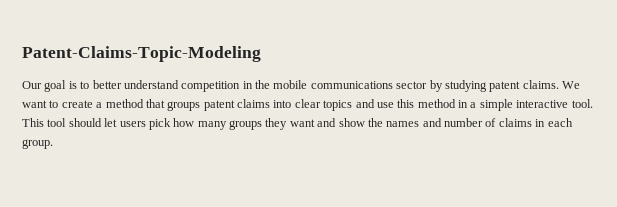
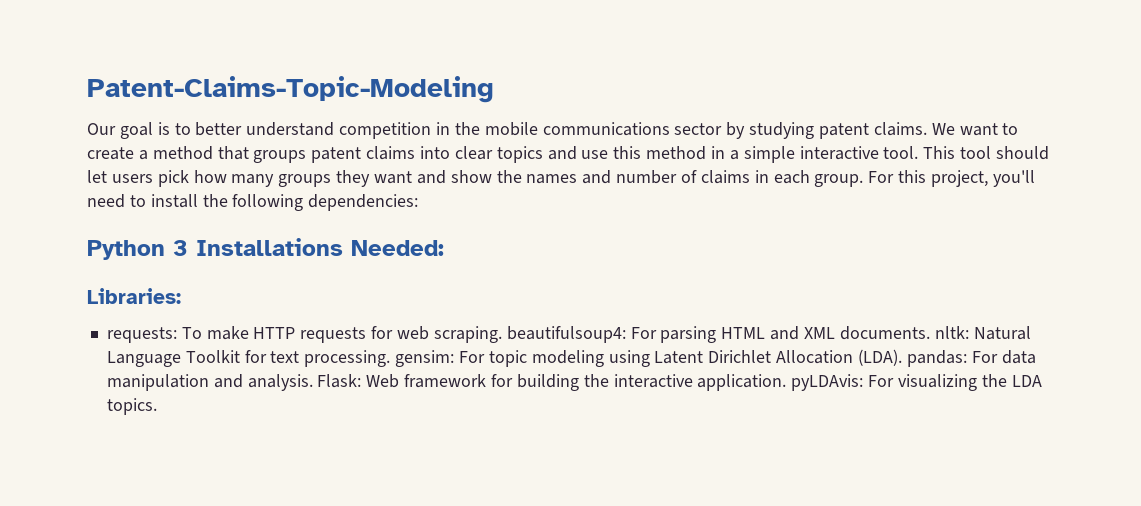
+ For this project, you'll need to install the following dependencies:
+ Python 3 Installations Needed:
+ Libraries:
+ requests: To make HTTP requests for web scraping. beautifulsoup4: For parsing HTML and XML documents. nltk: Natural Language Toolkit for text processing. gensim: For topic modeling using Latent Dirichlet Allocation (LDA). pandas: For data manipulation and analysis. Flask: Web framework for building the interactive application. pyLDAvis: For visualizing the LDA topics.

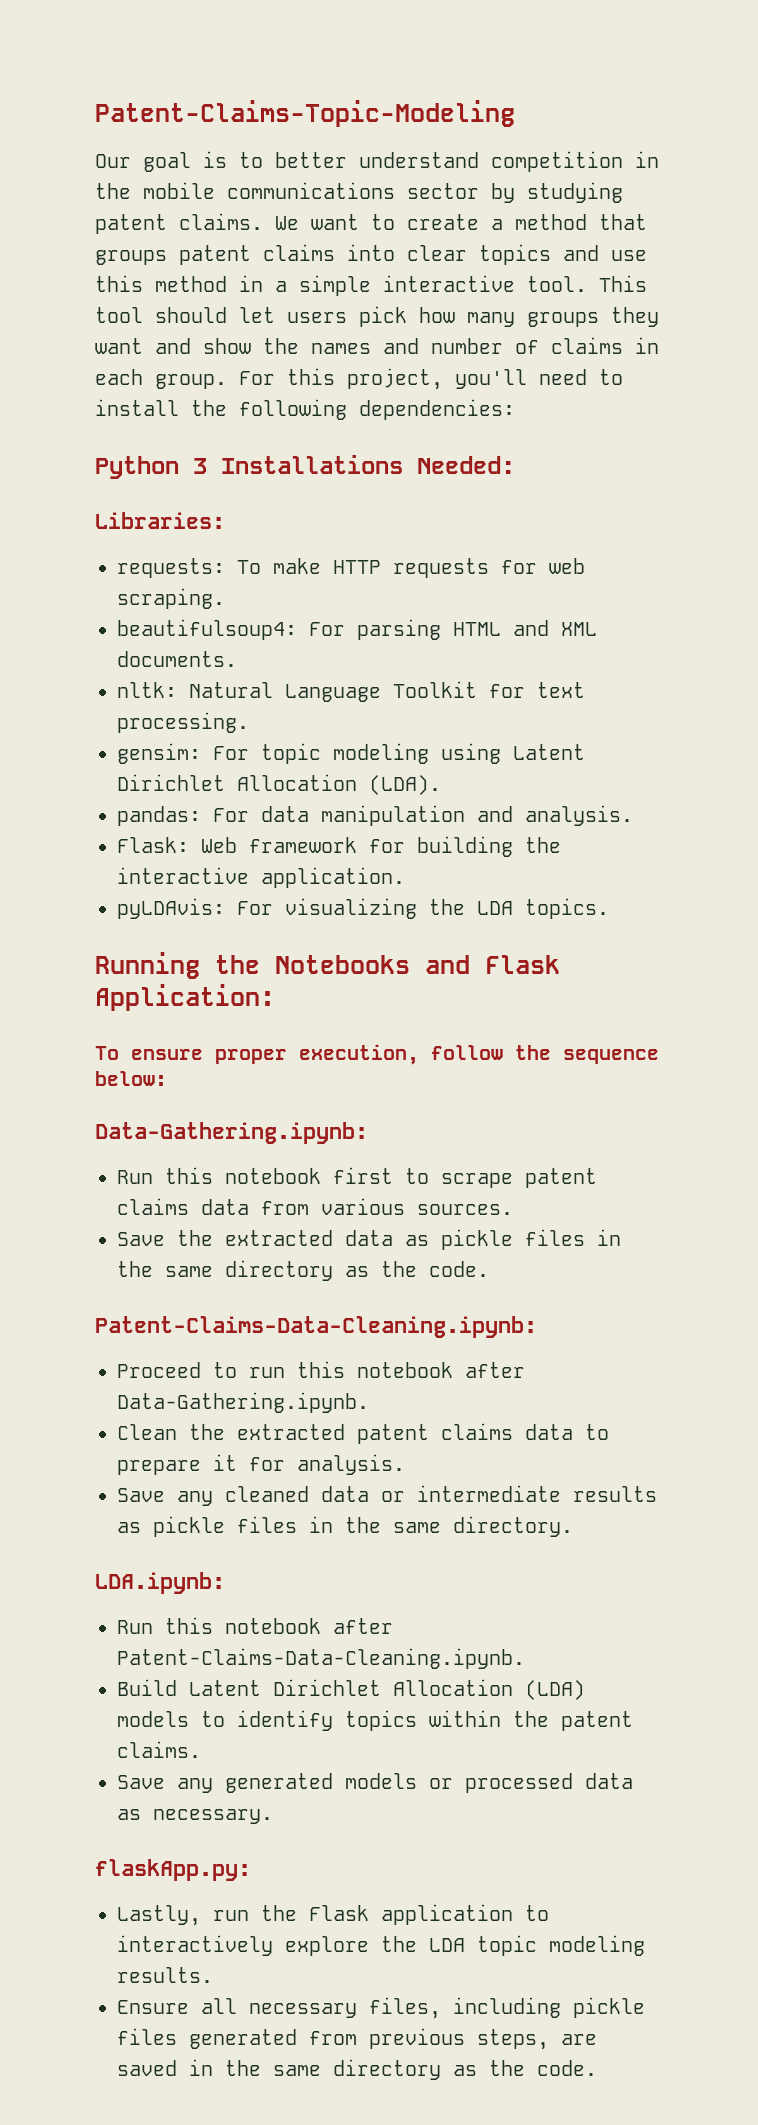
- requests: To make HTTP requests for web scraping. beautifulsoup4: For parsing HTML and XML documents. nltk: Natural Language Toolkit for text processing. gensim: For topic modeling using Latent Dirichlet Allocation (LDA). pandas: For data manipulation and analysis. Flask: Web framework for building the interactive application. pyLDAvis: For visualizing the LDA topics.
+ requests: To make HTTP requests for web scraping.
+ beautifulsoup4: For parsing HTML and XML documents.
+ nltk: Natural Language Toolkit for text processing.
+ gensim: For topic modeling using Latent Dirichlet Allocation (LDA).
+ pandas: For data manipulation and analysis.
+ Flask: Web framework for building the interactive application.
+ pyLDAvis: For visualizing the LDA topics.
+ Running the Notebooks and Flask Application:
+ To ensure proper execution, follow the sequence below:
+ Data-Gathering.ipynb:
+ Run this notebook first to scrape patent claims data from various sources.
+ Save the extracted data as pickle files in the same directory as the code.
+ Patent-Claims-Data-Cleaning.ipynb:
+ Proceed to run this notebook after Data-Gathering.ipynb.
+ Clean the extracted patent claims data to prepare it for analysis.
+ Save any cleaned data or intermediate results as pickle files in the same directory.
+ LDA.ipynb:
+ Run this notebook after Patent-Claims-Data-Cleaning.ipynb.
+ Build Latent Dirichlet Allocation (LDA) models to identify topics within the patent claims.
+ Save any generated models or processed data as necessary.
+ flaskApp.py:
+ Lastly, run the Flask application to interactively explore the LDA topic modeling results.
+ Ensure all necessary files, including pickle files generated from previous steps, are saved in the same directory as the code.

